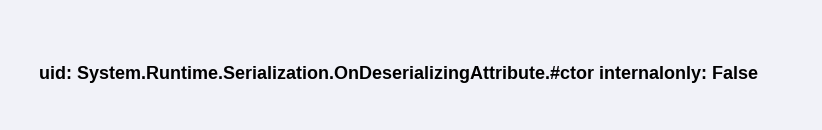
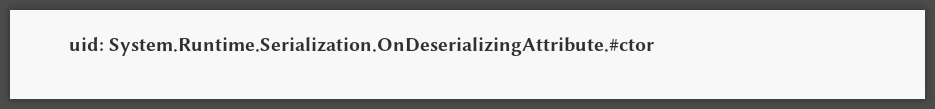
- uid: System.Runtime.Serialization.OnDeserializingAttribute.#ctor internalonly: False
+ uid: System.Runtime.Serialization.OnDeserializingAttribute.#ctor

